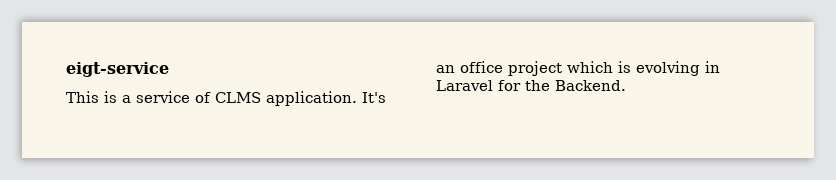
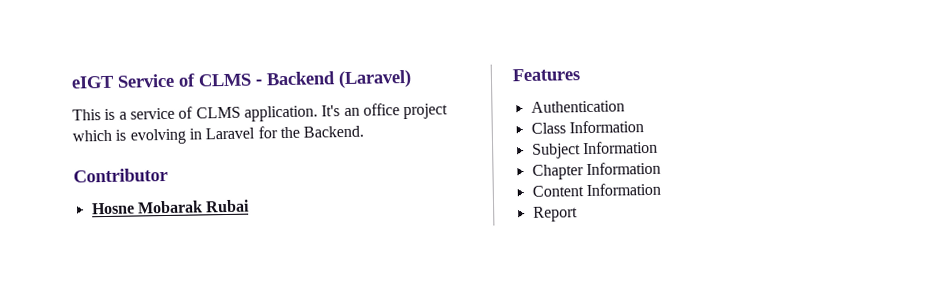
- eigt-service
+ eIGT Service of CLMS - Backend (Laravel)
+ Contributor
+ Hosne Mobarak Rubai
+ Features
+ Authentication
+ Class Information
+ Subject Information
+ Chapter Information
+ Content Information
+ Report

